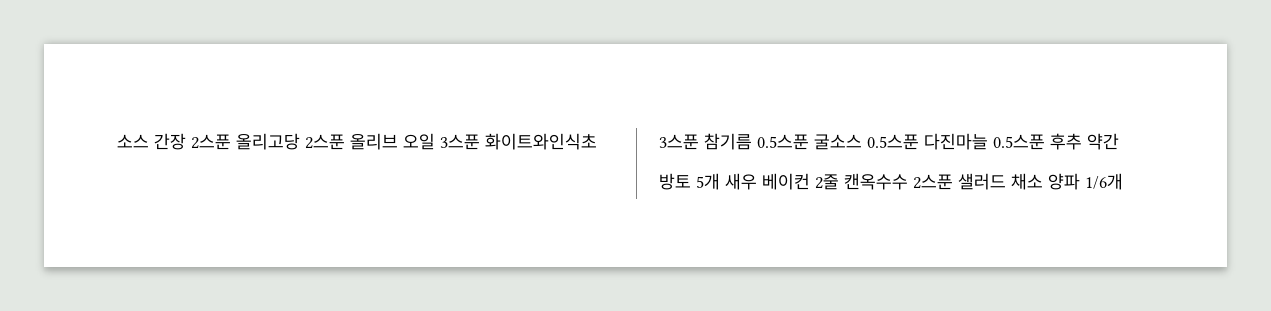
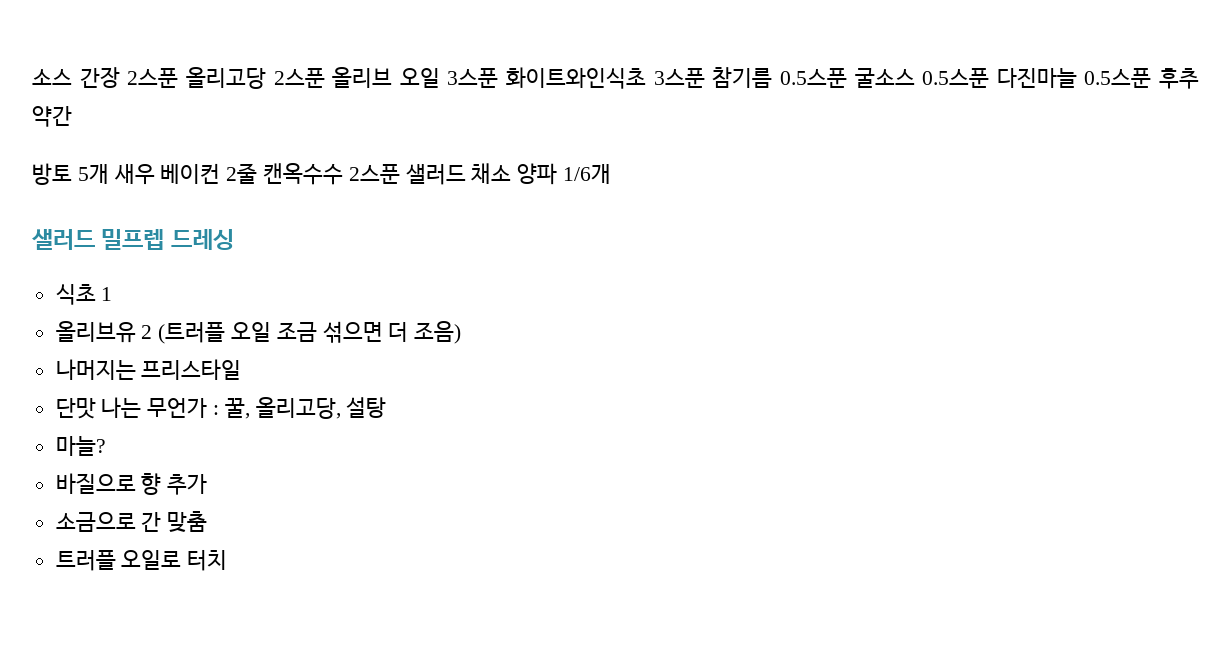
+ 샐러드 밀프렙 드레싱
+ 식초 1
+ 올리브유 2 (트러플 오일 조금 섞으면 더 조음)
+ 나머지는 프리스타일
+ 단맛 나는 무언가 : 꿀, 올리고당, 설탕
+ 마늘?
+ 바질으로 향 추가
+ 소금으로 간 맞춤
+ 트러플 오일로 터치

